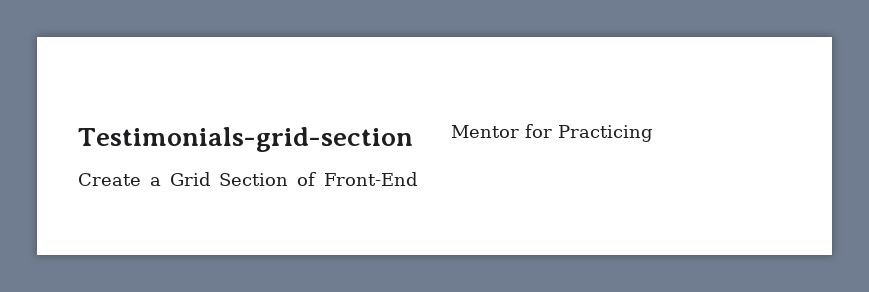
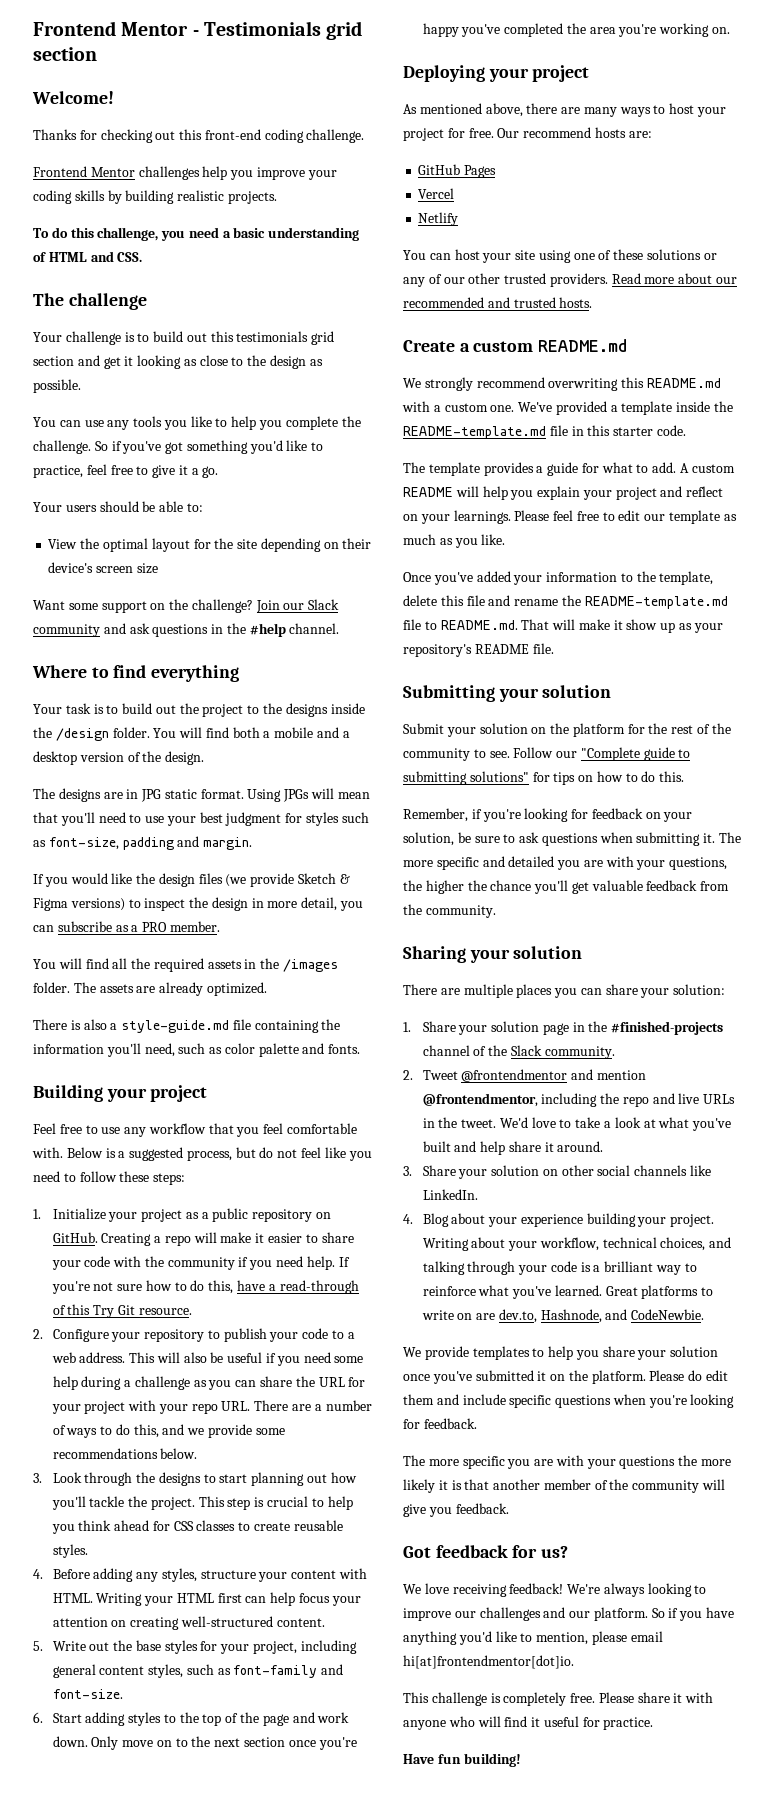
- Testimonials-grid-section
- Create a Grid Section of Front-End Mentor for Practicing
+ Frontend Mentor - Testimonials grid section
+ Welcome!
+ Thanks for checking out this front-end coding challenge.
+ Frontend Mentor challenges help you improve your coding skills by building realistic projects.
+ To do this challenge, you need a basic understanding of HTML and CSS.
+ The challenge
+ Your challenge is to build out this testimonials grid section and get it looking as close to the design as possible.
+ You can use any tools you like to help you complete the challenge. So if you've got something you'd like to practice, feel free to give it a go.
+ Your users should be able to:
+ View the optimal layout for the site depending on their device's screen size
+ Want some support on the challenge? Join our Slack community and ask questions in the #help channel.
+ Where to find everything
+ Your task is to build out the project to the designs inside the /design folder. You will find both a mobile and a desktop version of the design.
+ The designs are in JPG static format. Using JPGs will mean that you'll need to use your best judgment for styles such as font-size, padding and margin.
+ If you would like the design files (we provide Sketch & Figma versions) to inspect the design in more detail, you can subscribe as a PRO member.
+ You will find all the required assets in the /images folder. The assets are already optimized.
+ There is also a style-guide.md file containing the information you'll need, such as color palette and fonts.
+ Building your project
+ Feel free to use any workflow that you feel comfortable with. Below is a suggested process, but do not feel like you need to follow these steps:
+ 1. Initialize your project as a public repository on GitHub. Creating a repo will make it easier to share your code with the community if you need help. If you're not sure how to do this, have a read-through of this Try Git resource.
+ 2. Configure your repository to publish your code to a web address. This will also be useful if you need some help during a challenge as you can share the URL for your project with your repo URL. There are a number of ways to do this, and we provide some recommendations below.
+ 3. Look through the designs to start planning out how you'll tackle the project. This step is crucial to help you think ahead for CSS classes to create reusable styles.
+ 4. Before adding any styles, structure your content with HTML. Writing your HTML first can help focus your attention on creating well-structured content.
+ 5. Write out the base styles for your project, including general content styles, such as font-family and font-size.
+ 6. Start adding styles to the top of the page and work down. Only move on to the next section once you're happy you've completed the area you're working on.
+ Deploying your project
+ As mentioned above, there are many ways to host your project for free. Our recommend hosts are:
+ GitHub Pages
+ Vercel
+ Netlify
+ You can host your site using one of these solutions or any of our other trusted providers. Read more about our recommended and trusted hosts.
+ Create a custom README.md
+ We strongly recommend overwriting this README.md with a custom one. We've provided a template inside the README-template.md file in this starter code.
+ The template provides a guide for what to add. A custom README will help you explain your project and reflect on your learnings. Please feel free to edit our template as much as you like.
+ Once you've added your information to the template, delete this file and rename the README-template.md file to README.md. That will make it show up as your repository's README file.
+ Submitting your solution
+ Submit your solution on the platform for the rest of the community to see. Follow our "Complete guide to submitting solutions" for tips on how to do this.
+ Remember, if you're looking for feedback on your solution, be sure to ask questions when submitting it. The more specific and detailed you are with your questions, the higher the chance you'll get valuable feedback from the community.
+ Sharing your solution
+ There are multiple places you can share your solution:
+ 1. Share your solution page in the #finished-projects channel of the Slack community.
+ 2. Tweet @frontendmentor and mention @frontendmentor, including the repo and live URLs in the tweet. We'd love to take a look at what you've built and help share it around.
+ 3. Share your solution on other social channels like LinkedIn.
+ 4. Blog about your experience building your project. Writing about your workflow, technical choices, and talking through your code is a brilliant way to reinforce what you've learned. Great platforms to write on are dev.to, Hashnode, and CodeNewbie.
+ We provide templates to help you share your solution once you've submitted it on the platform. Please do edit them and include specific questions when you're looking for feedback.
+ The more specific you are with your questions the more likely it is that another member of the community will give you feedback.
+ Got feedback for us?
+ We love receiving feedback! We're always looking to improve our challenges and our platform. So if you have anything you'd like to mention, please email hi[at]frontendmentor[dot]io.
+ This challenge is completely free. Please share it with anyone who will find it useful for practice.
+ Have fun building!

